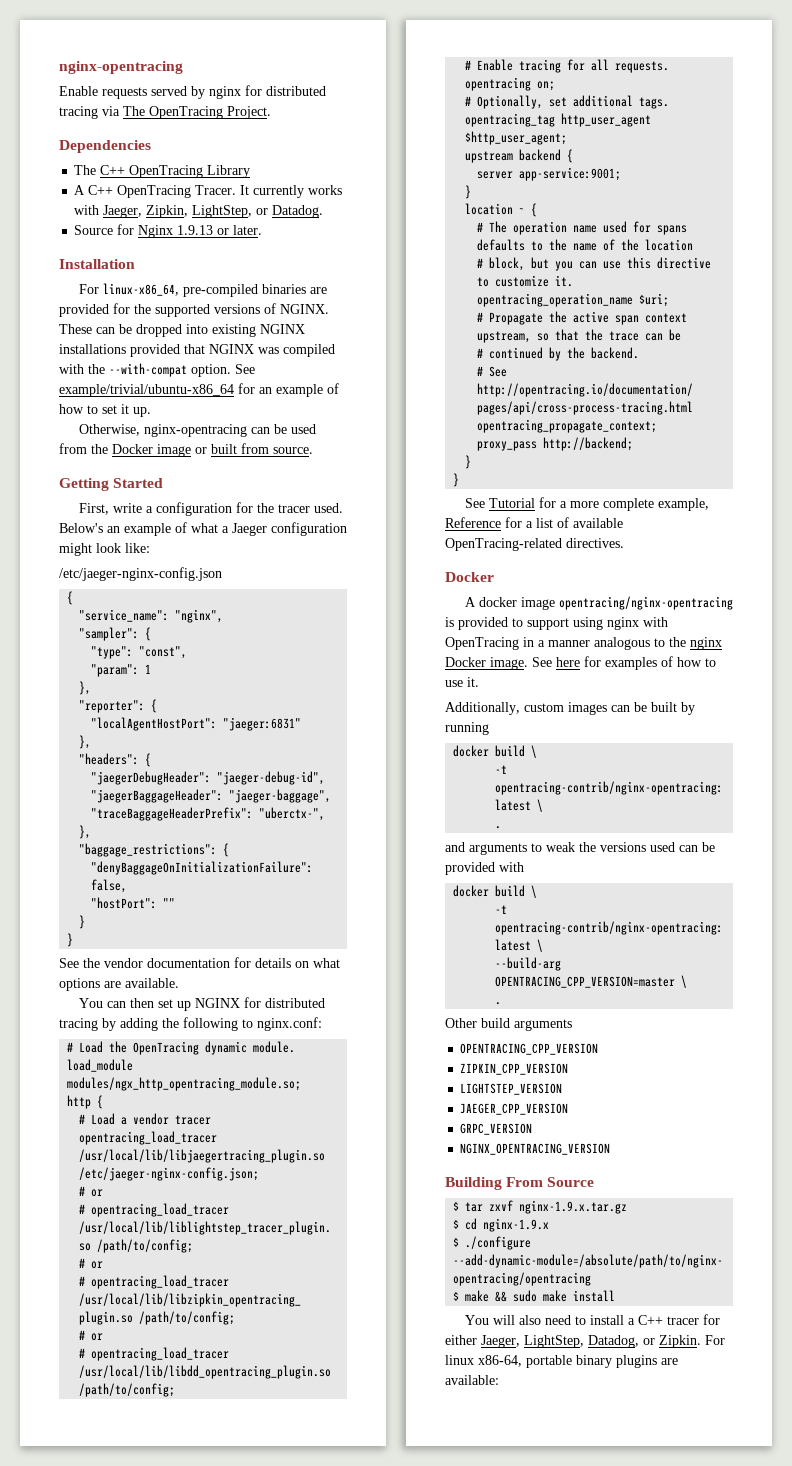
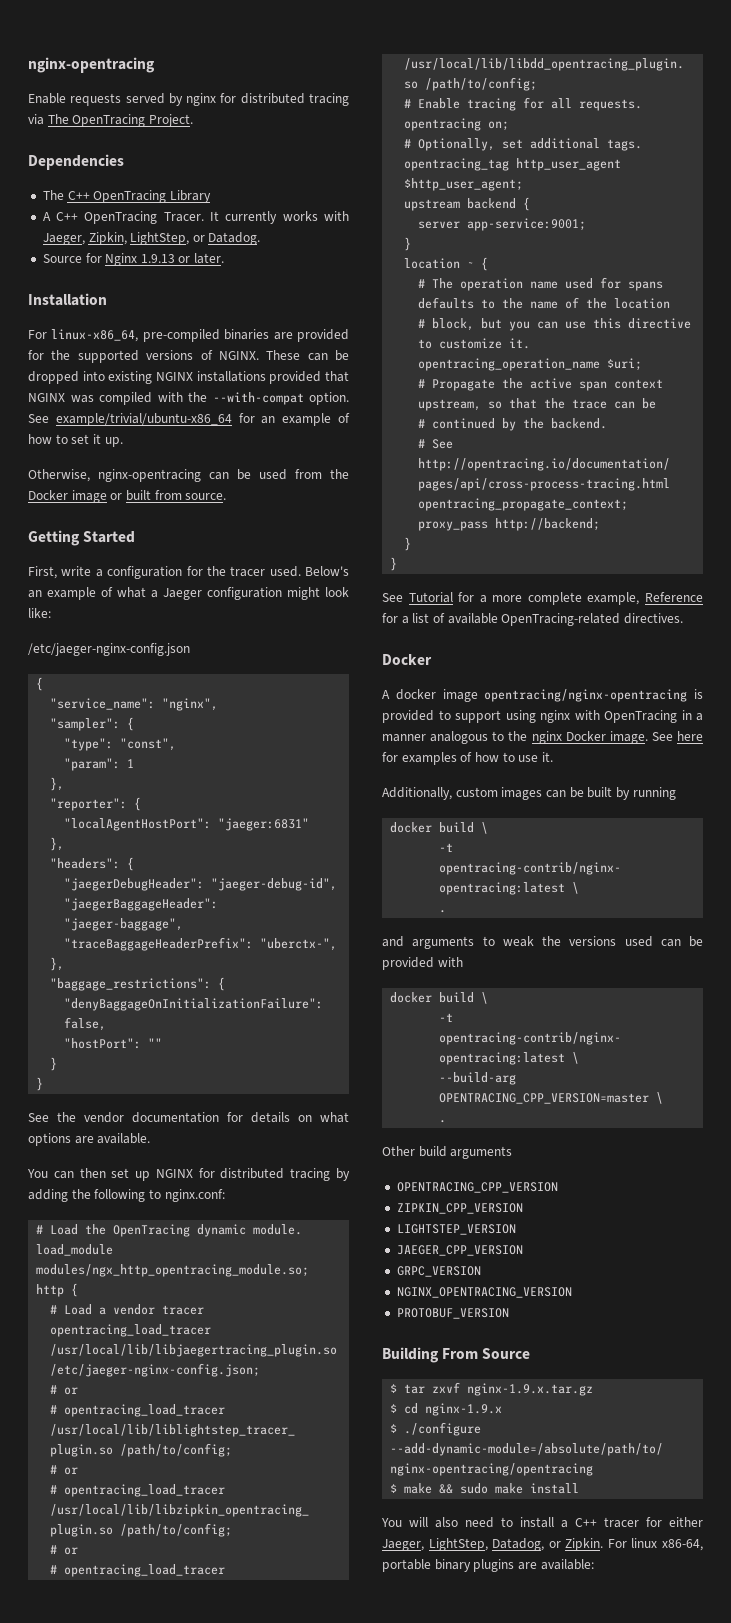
+ PROTOBUF_VERSION

